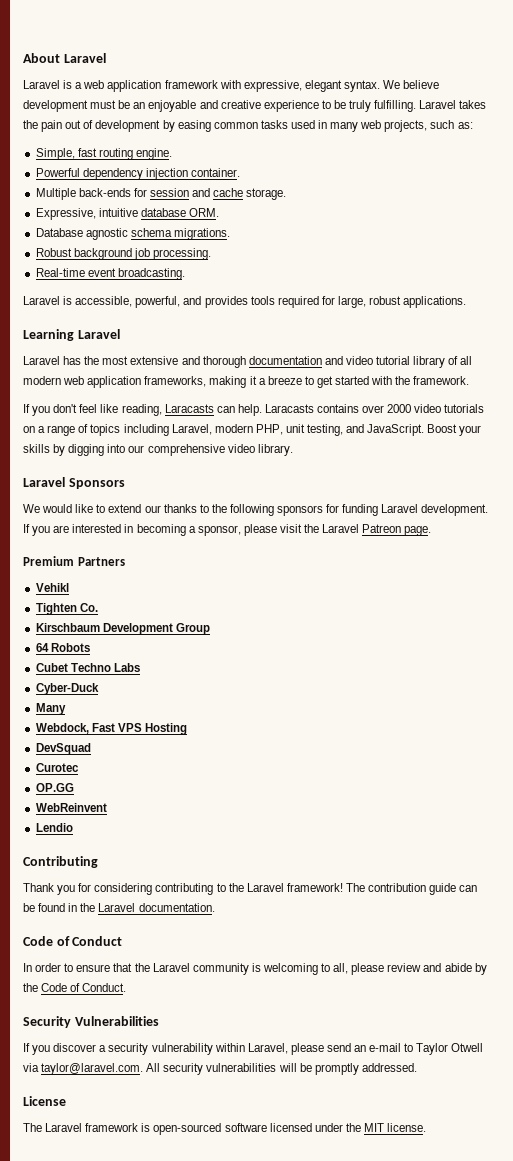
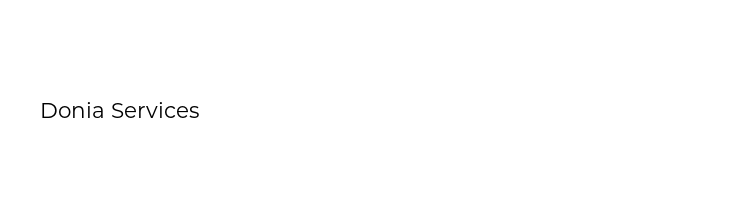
- About Laravel
- Laravel is a web application framework with expressive, elegant syntax. We believe development must be an enjoyable and creative experience to be truly fulfilling. Laravel takes the pain out of development by easing common tasks used in many web projects, such as:
- Simple, fast routing engine.
- Powerful dependency injection container.
- Multiple back-ends for session and cache storage.
- Expressive, intuitive database ORM.
- Database agnostic schema migrations.
- Robust background job processing.
- Real-time event broadcasting.
- Laravel is accessible, powerful, and provides tools required for large, robust applications.
- Learning Laravel
- Laravel has the most extensive and thorough documentation and video tutorial library of all modern web application frameworks, making it a breeze to get started with the framework.
- If you don't feel like reading, Laracasts can help. Laracasts contains over 2000 video tutorials on a range of topics including Laravel, modern PHP, unit testing, and JavaScript. Boost your skills by digging into our comprehensive video library.
- Laravel Sponsors
- We would like to extend our thanks to the following sponsors for funding Laravel development. If you are interested in becoming a sponsor, please visit the Laravel Patreon page.
- Premium Partners
- Vehikl
- Tighten Co.
- Kirschbaum Development Group
- 64 Robots
- Cubet Techno Labs
- Cyber-Duck
- Many
- Webdock, Fast VPS Hosting
- DevSquad
- Curotec
- OP.GG
- WebReinvent
- Lendio
- Contributing
- Thank you for considering contributing to the Laravel framework! The contribution guide can be found in the Laravel documentation.
- Code of Conduct
- In order to ensure that the Laravel community is welcoming to all, please review and abide by the Code of Conduct.
- Security Vulnerabilities
- If you discover a security vulnerability within Laravel, please send an e-mail to Taylor Otwell via taylor@laravel.com. All security vulnerabilities will be promptly addressed.
- License
- The Laravel framework is open-sourced software licensed under the MIT license.
+ Donia Services

